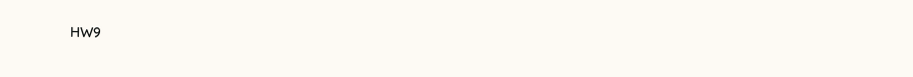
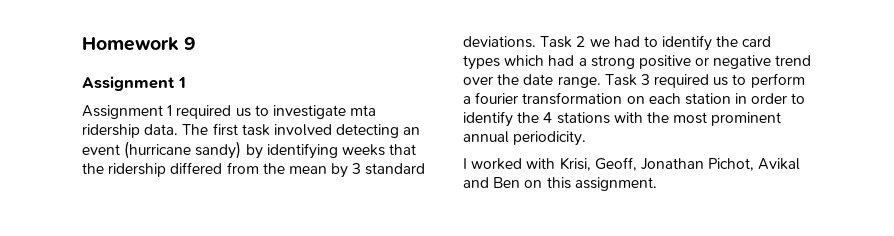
- HW9
+ Homework 9
+ Assignment 1
+ Assignment 1 required us to investigate mta ridership data. The first task involved detecting an event (hurricane sandy) by identifying weeks that the ridership differed from the mean by 3 standard deviations. Task 2 we had to identify the card types which had a strong positive or negative trend over the date range. Task 3 required us to perform a fourier transformation on each station in order to identify the 4 stations with the most prominent annual periodicity.
+ I worked with Krisi, Geoff, Jonathan Pichot, Avikal and Ben on this assignment.

